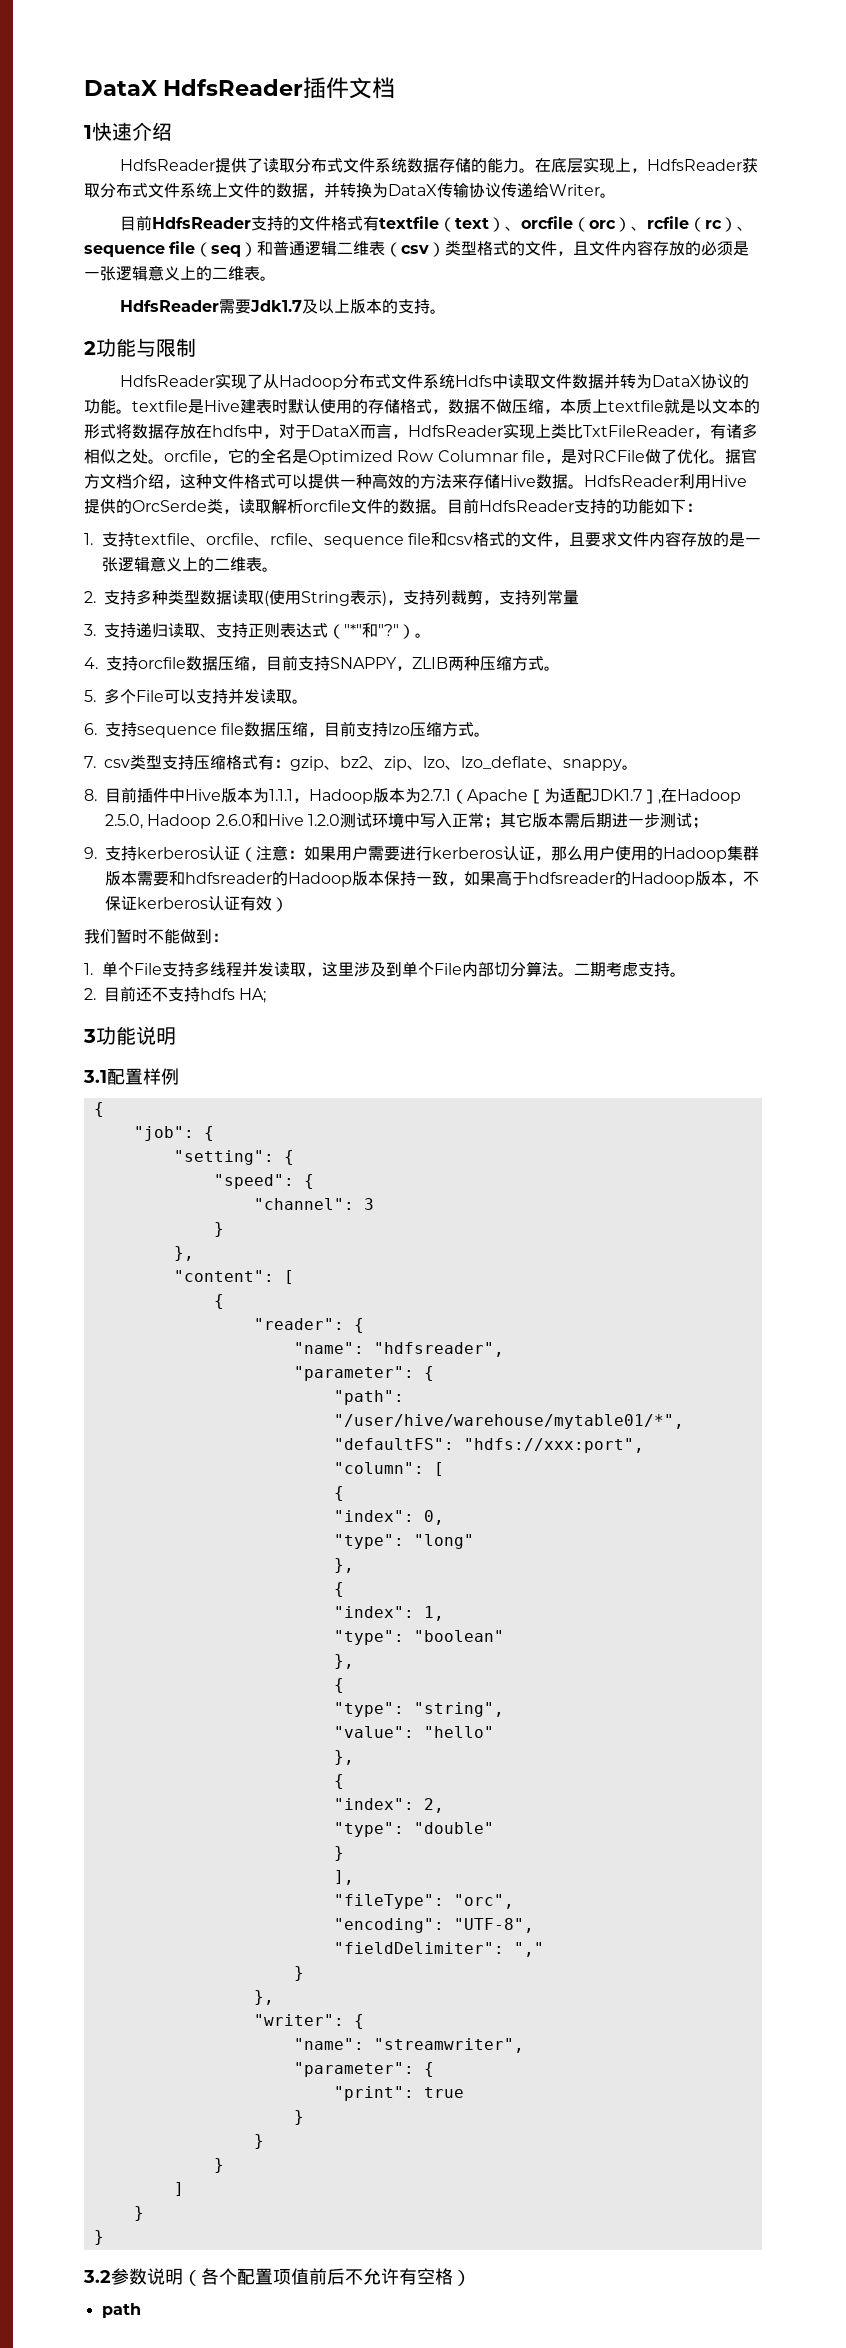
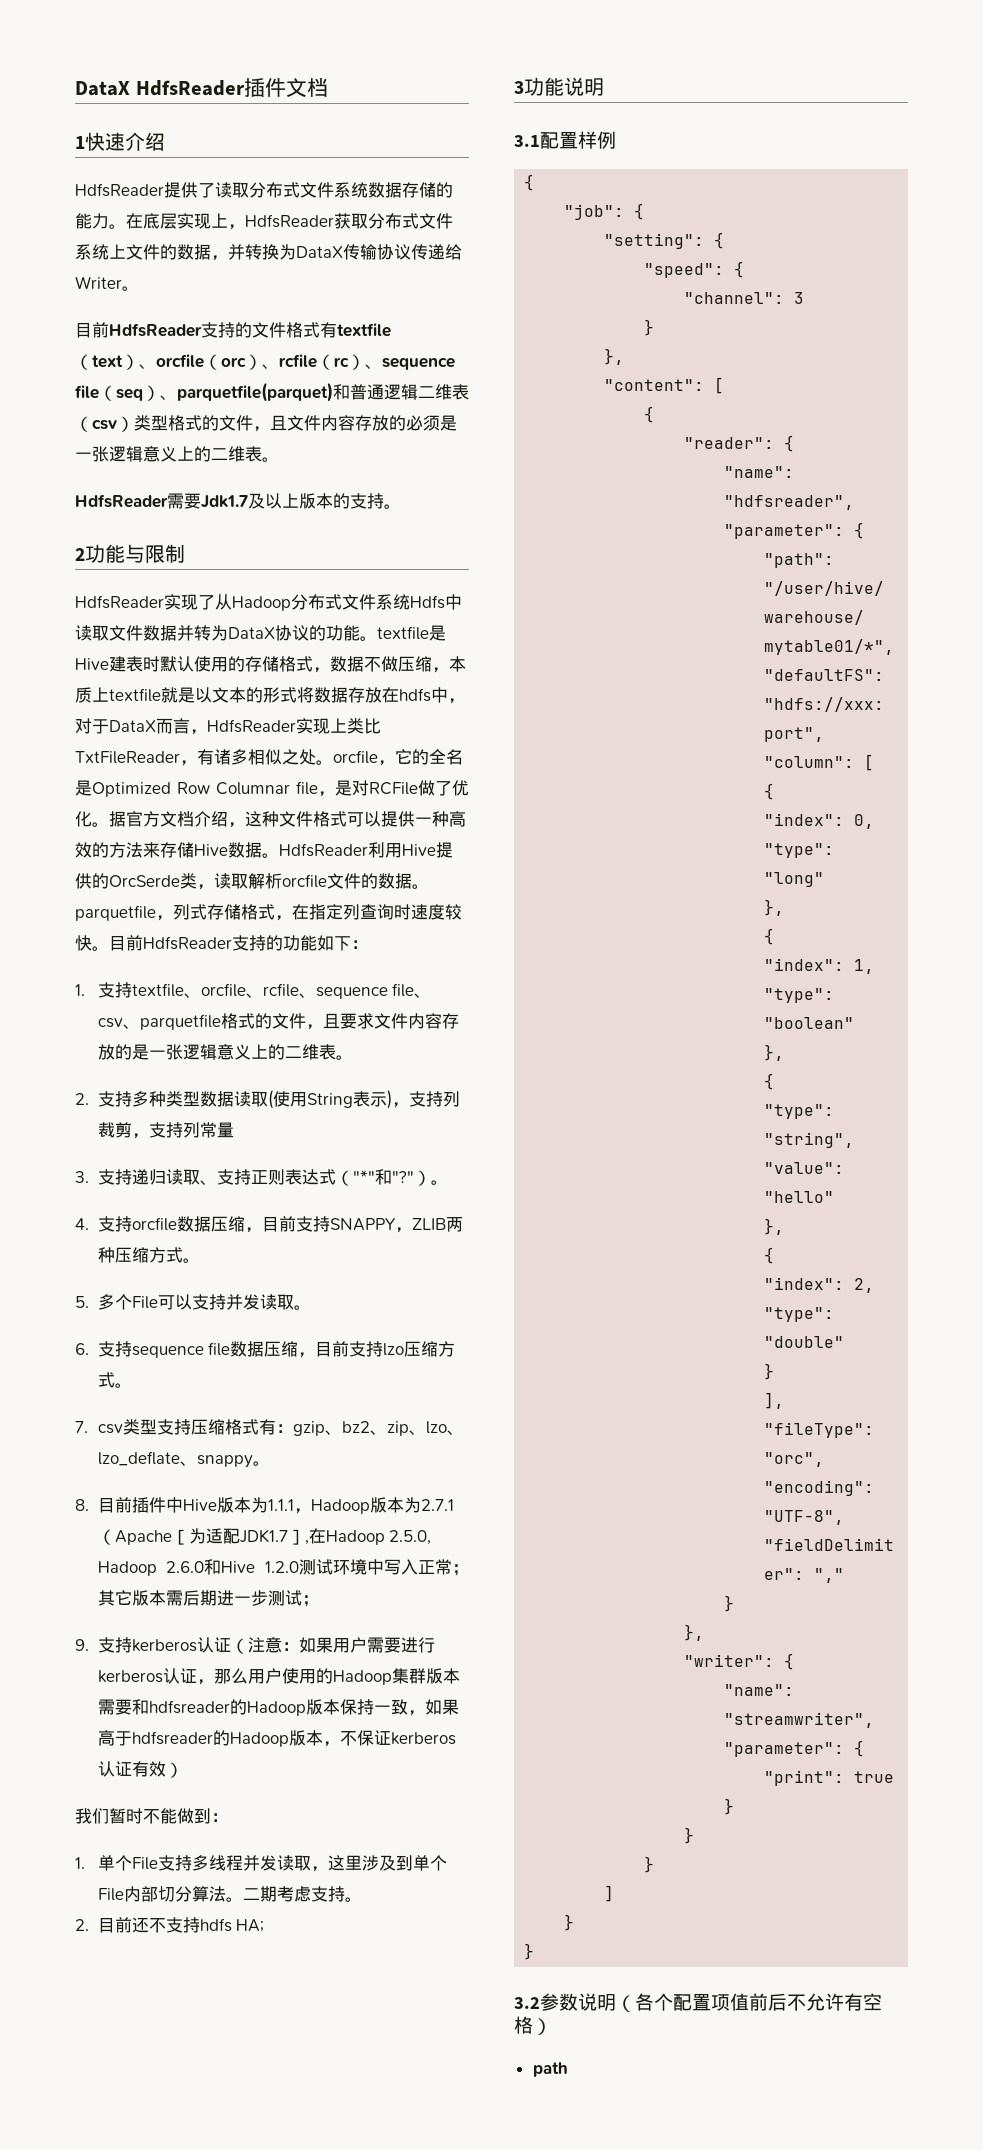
- 目前HdfsReader支持的文件格式有textfile（text）、orcfile（orc）、rcfile（rc）、sequence file（seq）和普通逻辑二维表（csv）类型格式的文件，且文件内容存放的必须是一张逻辑意义上的二维表。
+ 目前HdfsReader支持的文件格式有textfile（text）、orcfile（orc）、rcfile（rc）、sequence file（seq）、parquetfile(parquet)和普通逻辑二维表（csv）类型格式的文件，且文件内容存放的必须是一张逻辑意义上的二维表。
- HdfsReader利用Hive提供的OrcSerde类，读取解析orcfile文件的数据。
+ HdfsReader利用Hive提供的OrcSerde类，读取解析orcfile文件的数据。parquetfile，列式存储格式，在指定列查询时速度较快。
- 1.支持textfile、orcfile、rcfile、sequence file和csv格式的文件，且要求文件内容存放的是一张逻辑意义上的二维表。
+ 1.支持textfile、orcfile、rcfile、sequence file、csv、parquetfile格式的文件，且要求文件内容存放的是一张逻辑意义上的二维表。

